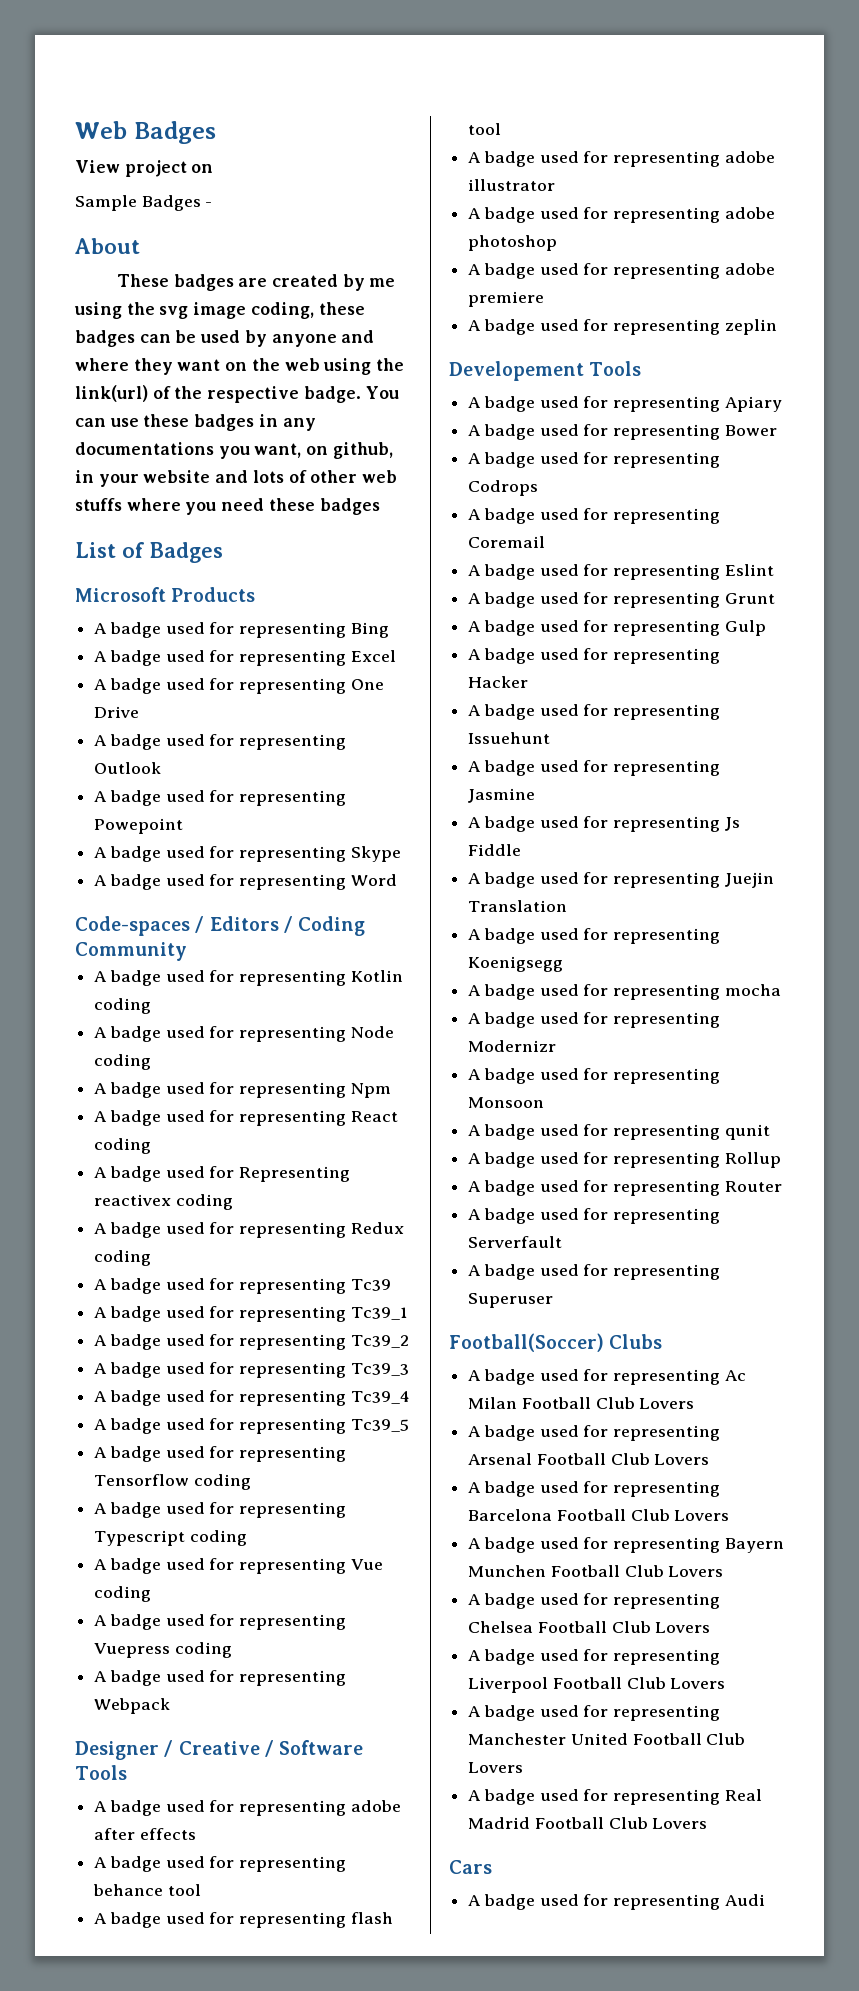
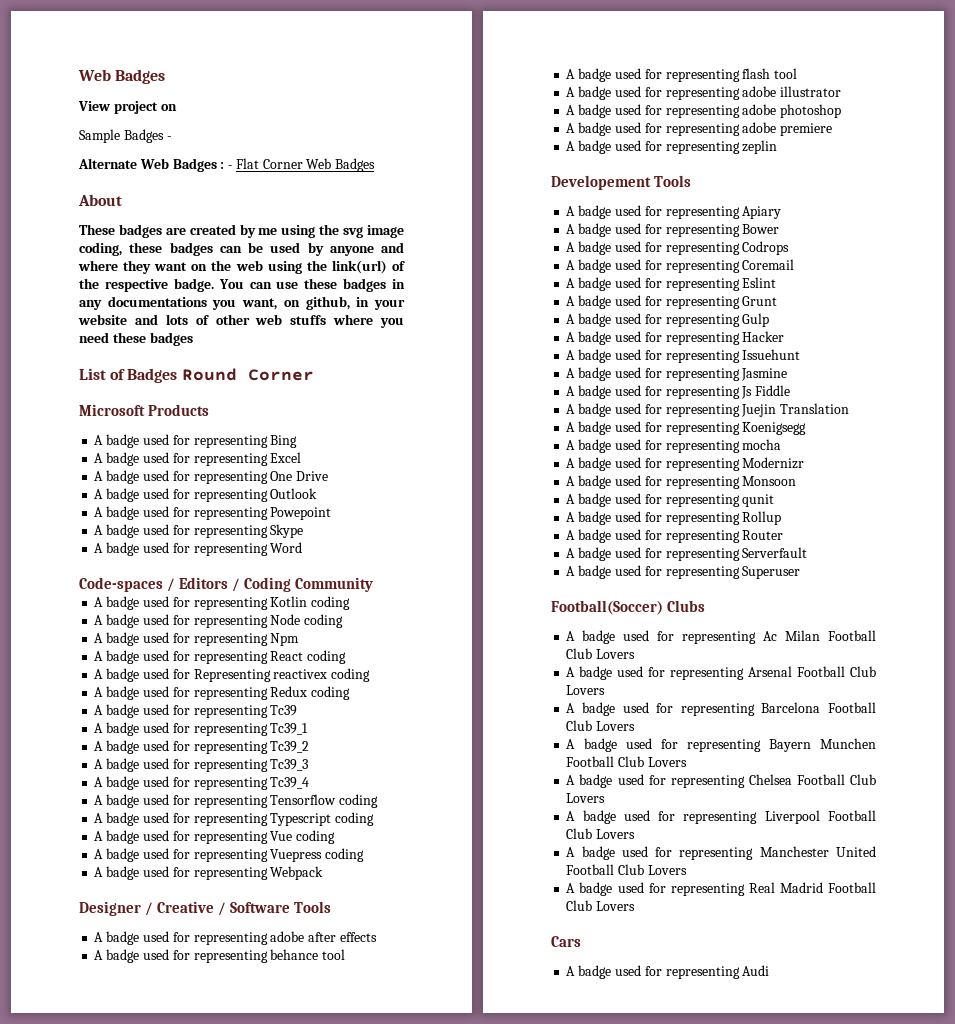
+ Alternate Web Badges : - Flat Corner Web Badges
- List of Badges
+ List of Badges Round Corner
- A badge used for representing Tc39_5

